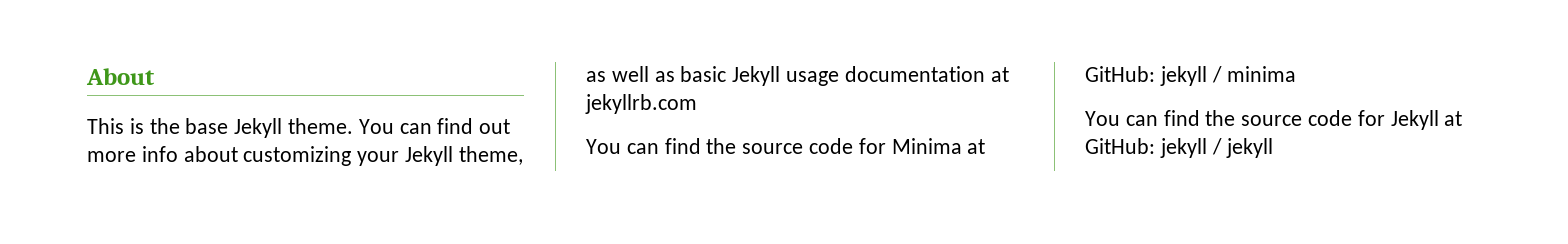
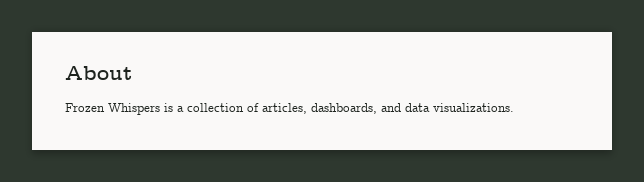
- This is the base Jekyll theme. You can find out more info about customizing your Jekyll theme, as well as basic Jekyll usage documentation at jekyllrb.com
- You can find the source code for Minima at GitHub: jekyll / minima
- You can find the source code for Jekyll at GitHub: jekyll / jekyll
+ Frozen Whispers is a collection of articles, dashboards, and data visualizations.

